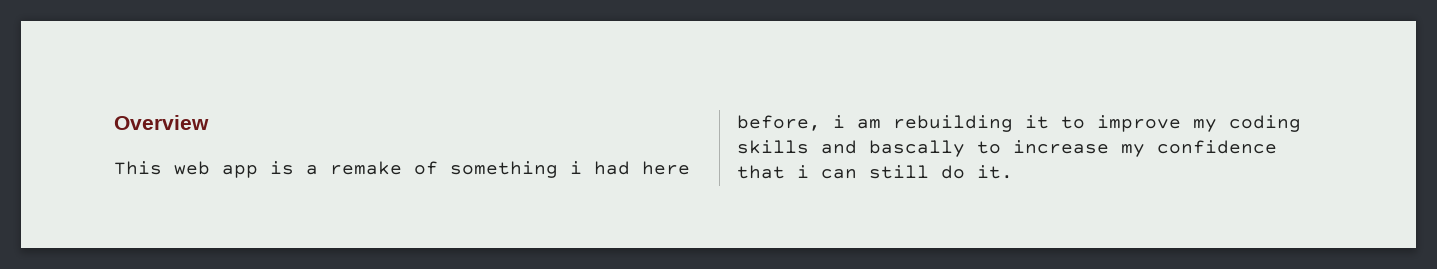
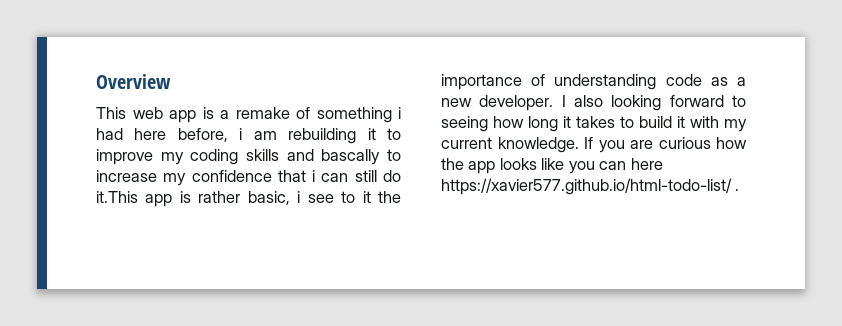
- This web app is a remake of something i had here before, i am rebuilding it to improve my coding skills and bascally to increase my confidence that i can still do it.
+ This web app is a remake of something i had here before, i am rebuilding it to improve my coding skills and bascally to increase my confidence that i can still do it.This app is rather basic, i see to it the importance of understanding code as a new developer. I also looking forward to seeing how long it takes to build it with my current knowledge. If you are curious how the app looks like you can here https://xavier577.github.io/html-todo-list/ .

